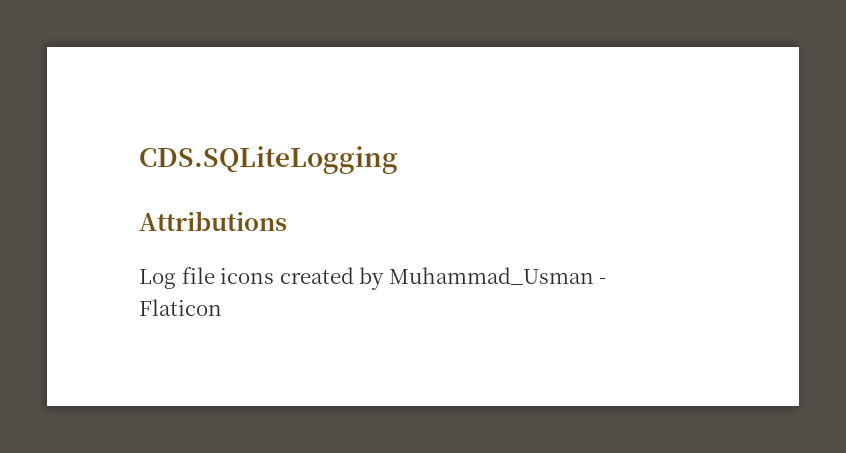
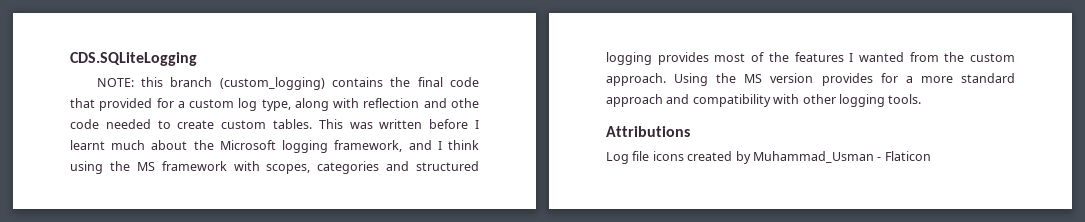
+ NOTE: this branch (custom_logging) contains the final code that provided for a custom log type, along with reflection and othe code needed to create custom tables. This was written before I learnt much about the Microsoft logging framework, and I think using the MS framework with scopes, categories and structured logging provides most of the features I wanted from the custom approach. Using the MS version provides for a more standard approach and compatibility with other logging tools.

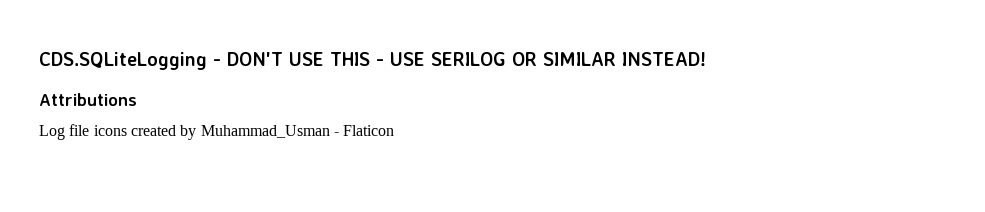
- CDS.SQLiteLogging
- NOTE: this branch (custom_logging) contains the final code that provided for a custom log type, along with reflection and othe code needed to create custom tables. This was written before I learnt much about the Microsoft logging framework, and I think using the MS framework with scopes, categories and structured logging provides most of the features I wanted from the custom approach. Using the MS version provides for a more standard approach and compatibility with other logging tools.
+ CDS.SQLiteLogging - DON'T USE THIS - USE SERILOG OR SIMILAR INSTEAD!

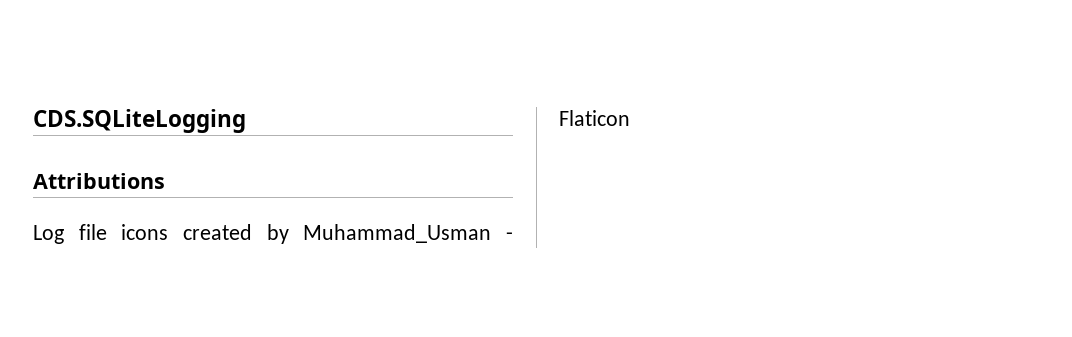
- CDS.SQLiteLogging - DON'T USE THIS - USE SERILOG OR SIMILAR INSTEAD!
+ CDS.SQLiteLogging

